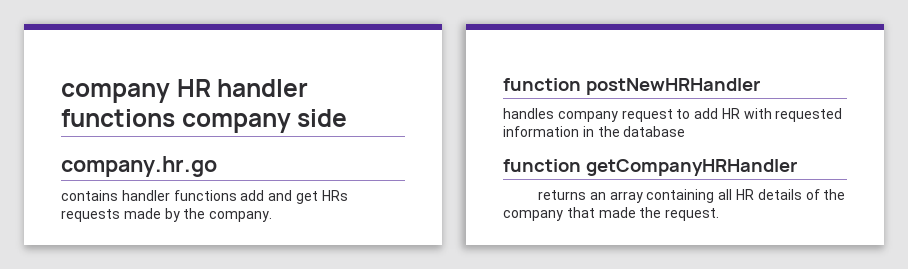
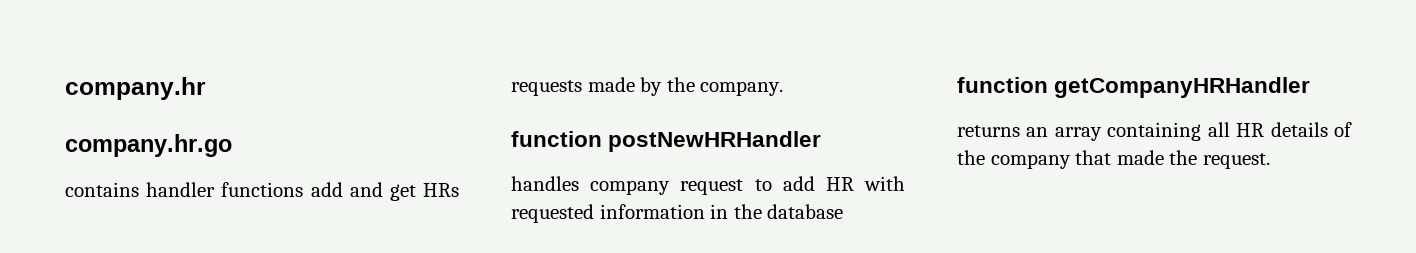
- company HR handler functions company side
+ company.hr

